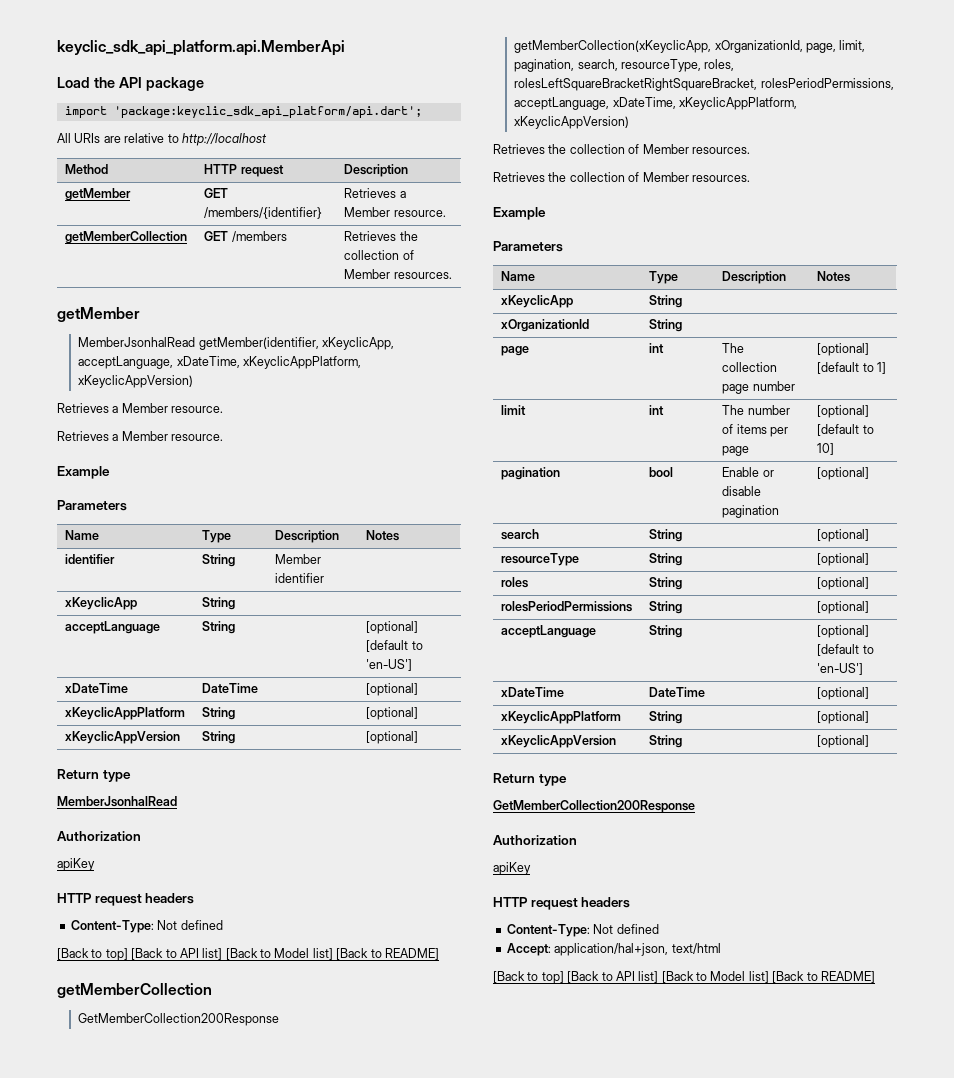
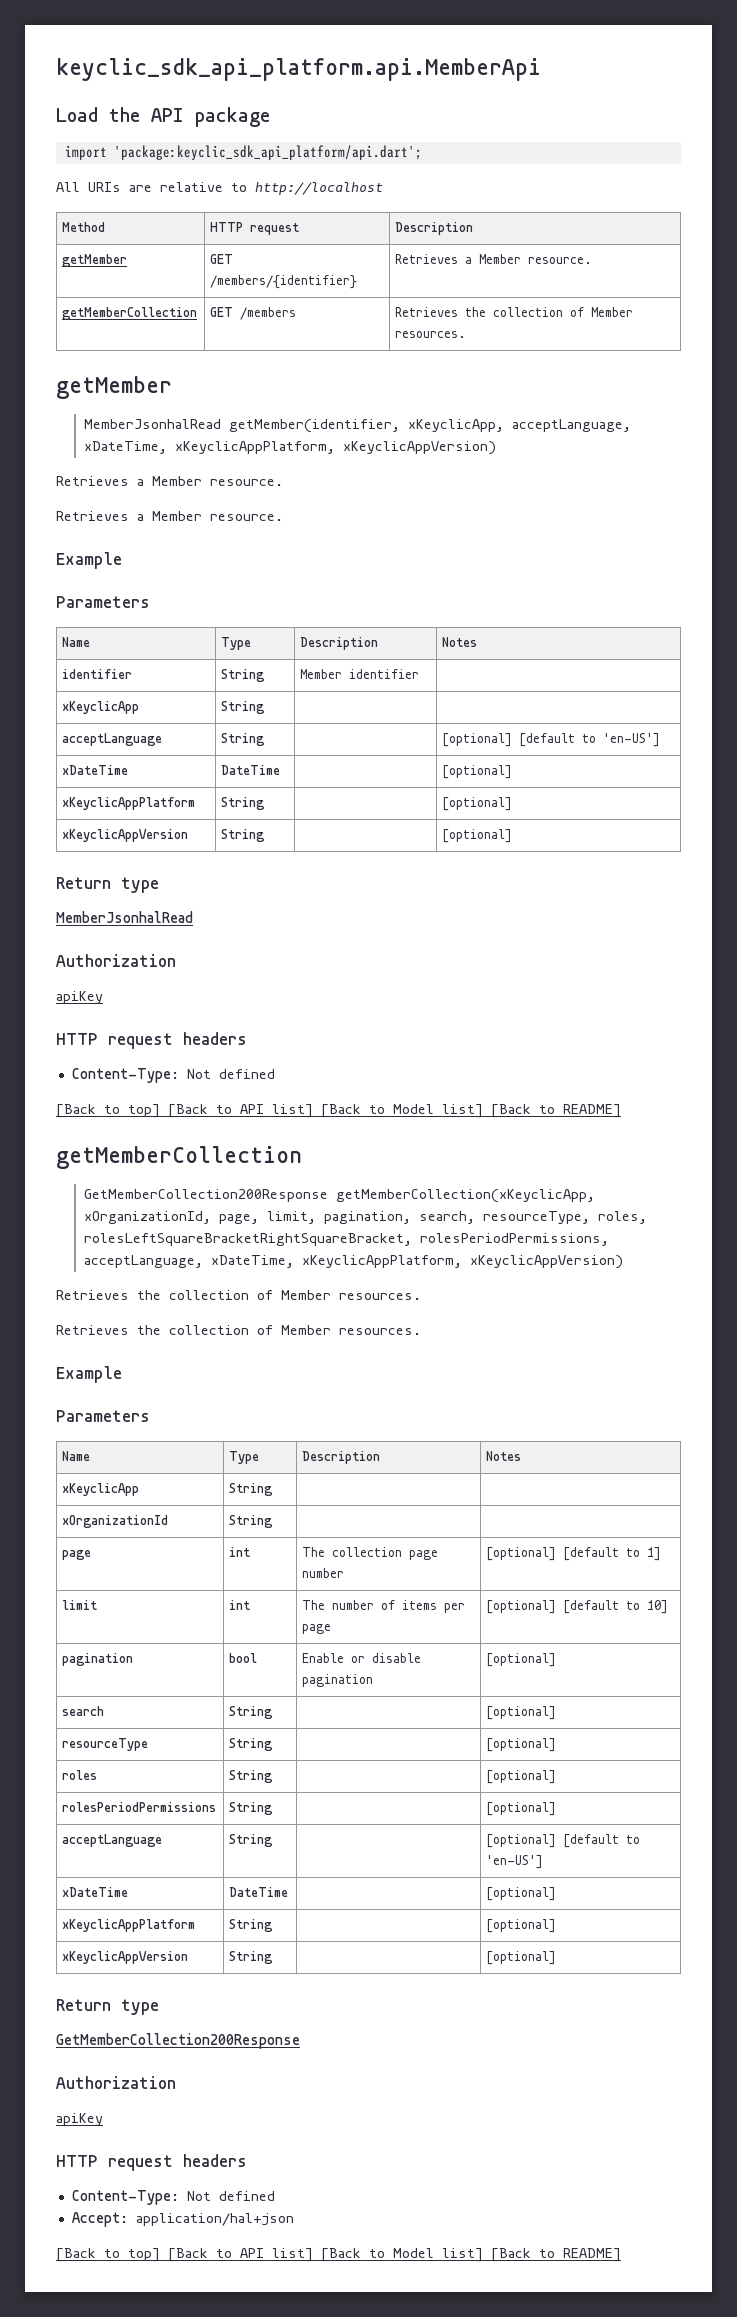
- Accept: application/hal+json, text/html
+ Accept: application/hal+json

